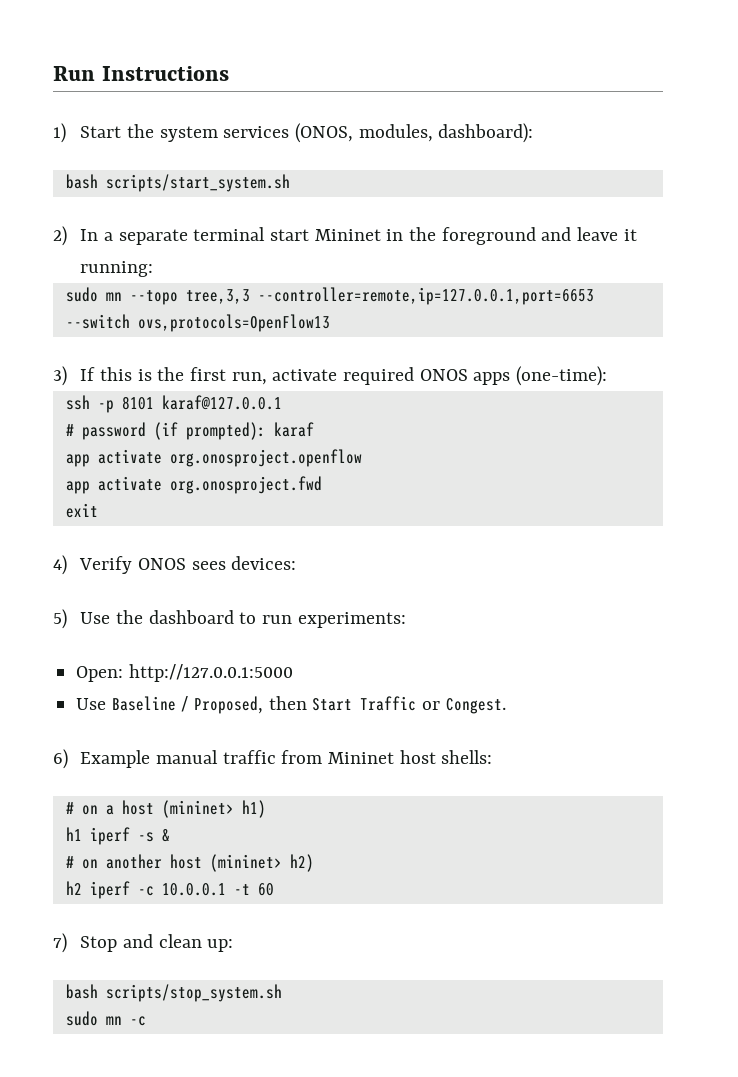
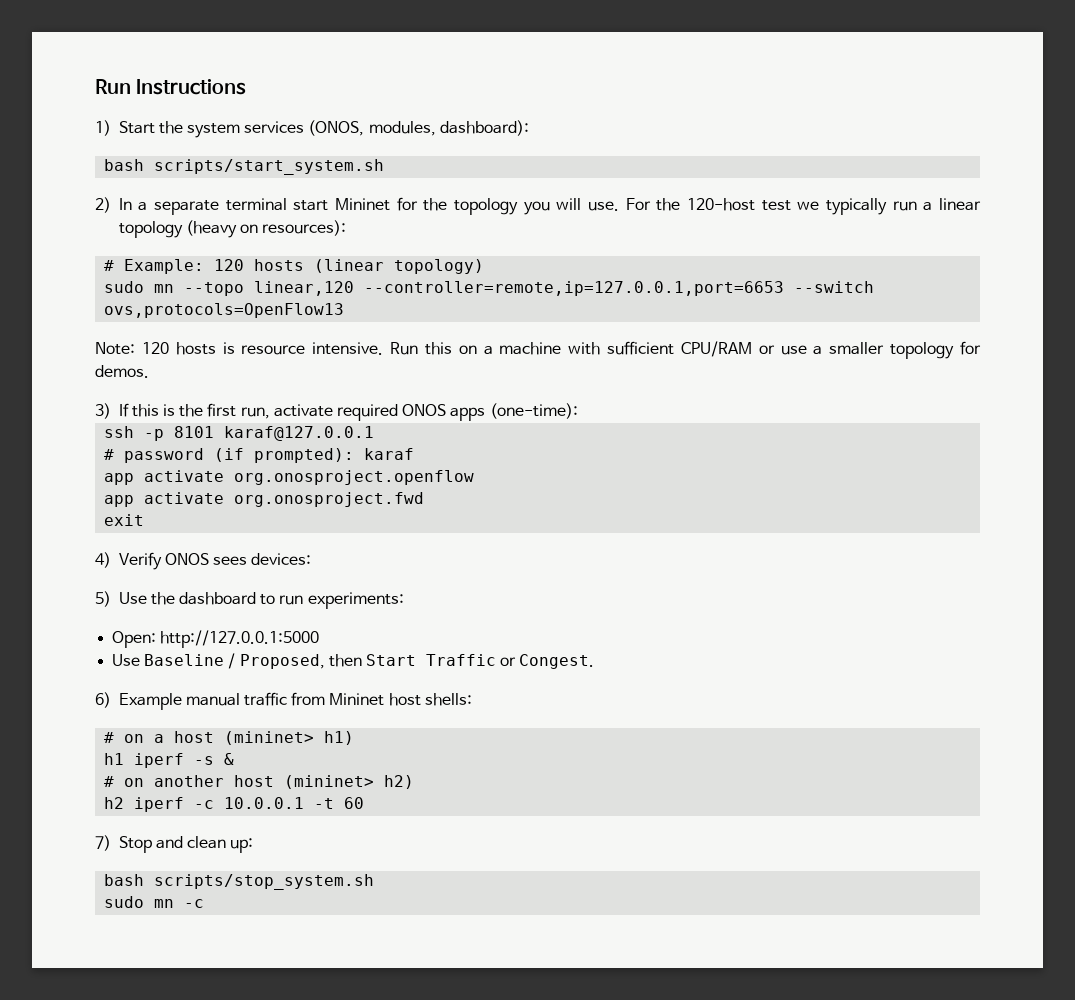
- 2) In a separate terminal start Mininet in the foreground and leave it running:
+ 2) In a separate terminal start Mininet for the topology you will use. For the 120-host test we typically run a linear topology (heavy on resources):
+ # Example: 120 hosts (linear topology)
- sudo mn --topo tree,3,3 --controller=remote,ip=127.0.0.1,port=6653 --switch ovs,protocols=OpenFlow13
+ sudo mn --topo linear,120 --controller=remote,ip=127.0.0.1,port=6653 --switch ovs,protocols=OpenFlow13
+ Note: 120 hosts is resource intensive. Run this on a machine with sufficient CPU/RAM or use a smaller topology for demos.

